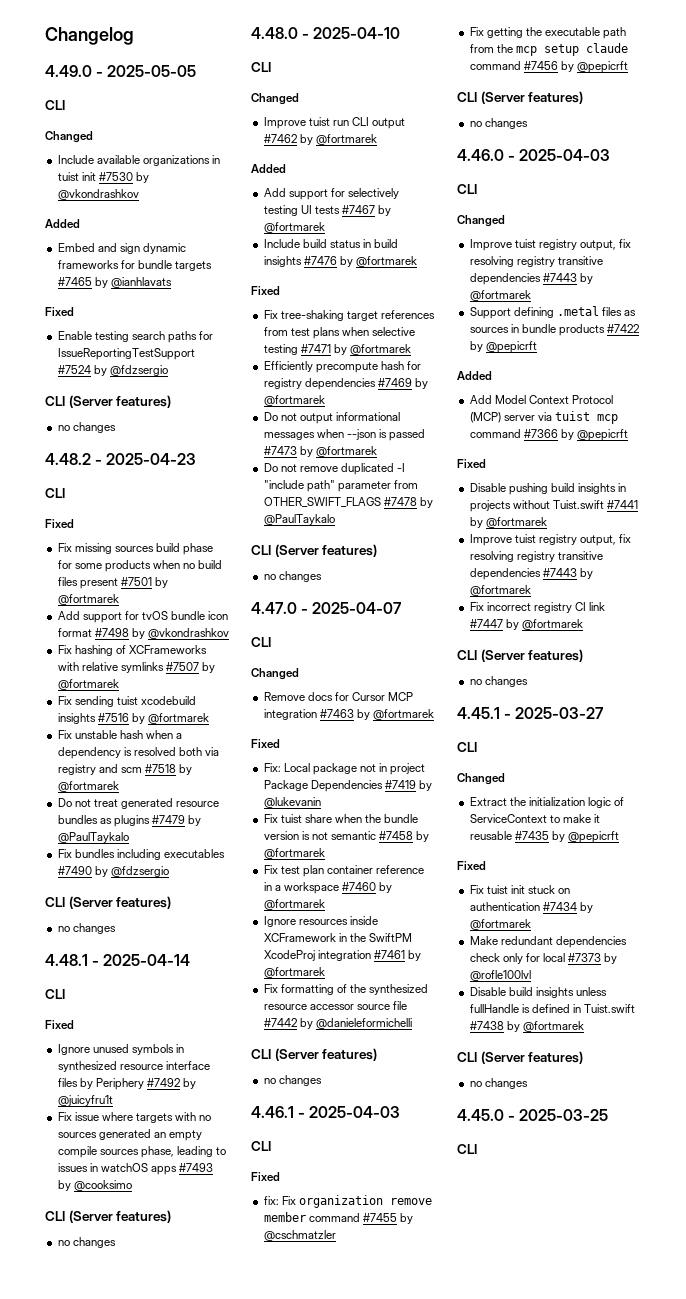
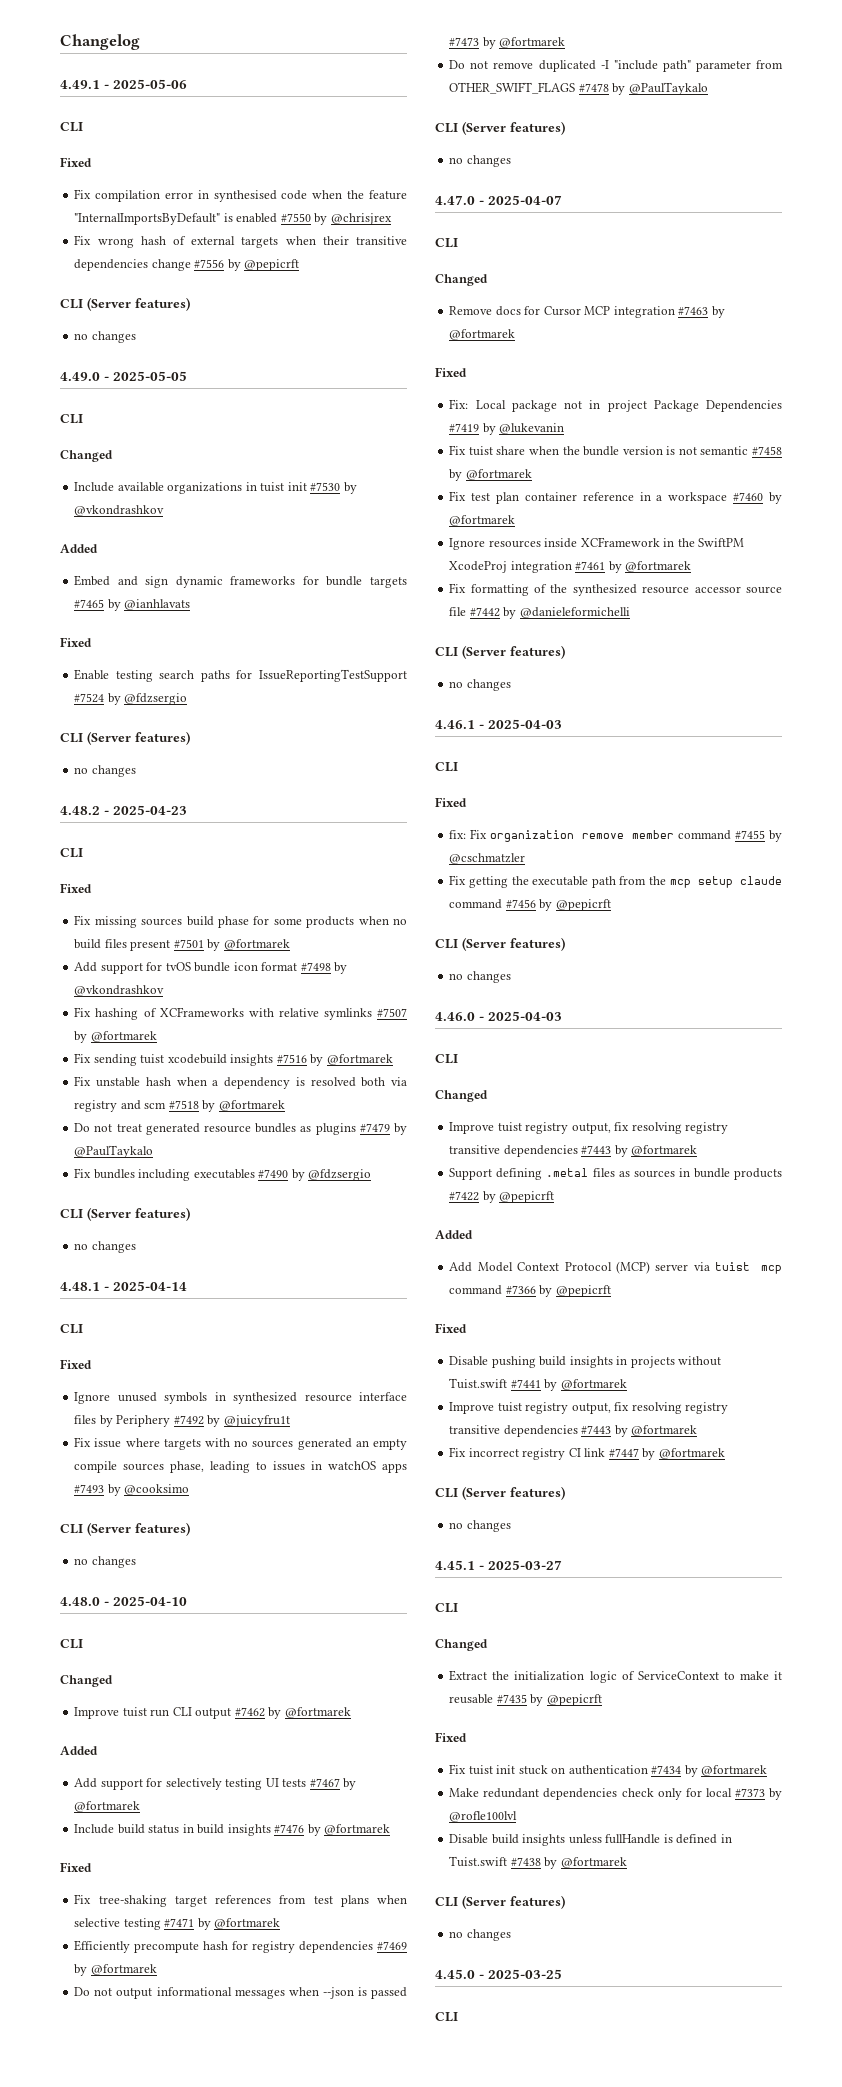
+ 4.49.1 - 2025-05-06
+ CLI
+ Fixed
+ Fix compilation error in synthesised code when the feature "InternalImportsByDefault" is enabled #7550 by @chrisjrex
+ Fix wrong hash of external targets when their transitive dependencies change #7556 by @pepicrft
+ CLI (Server features)
+ no changes

